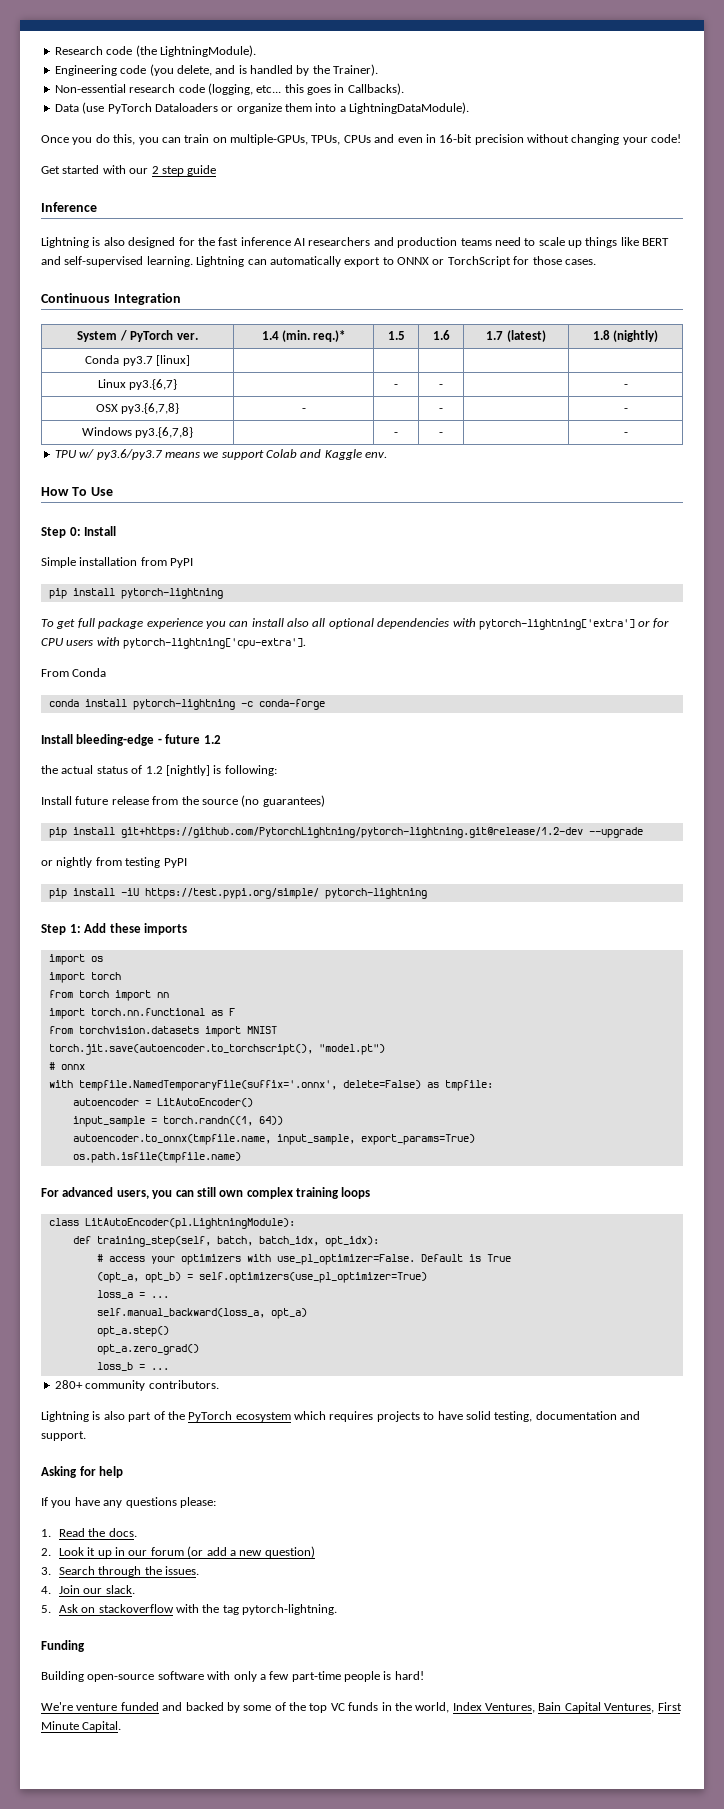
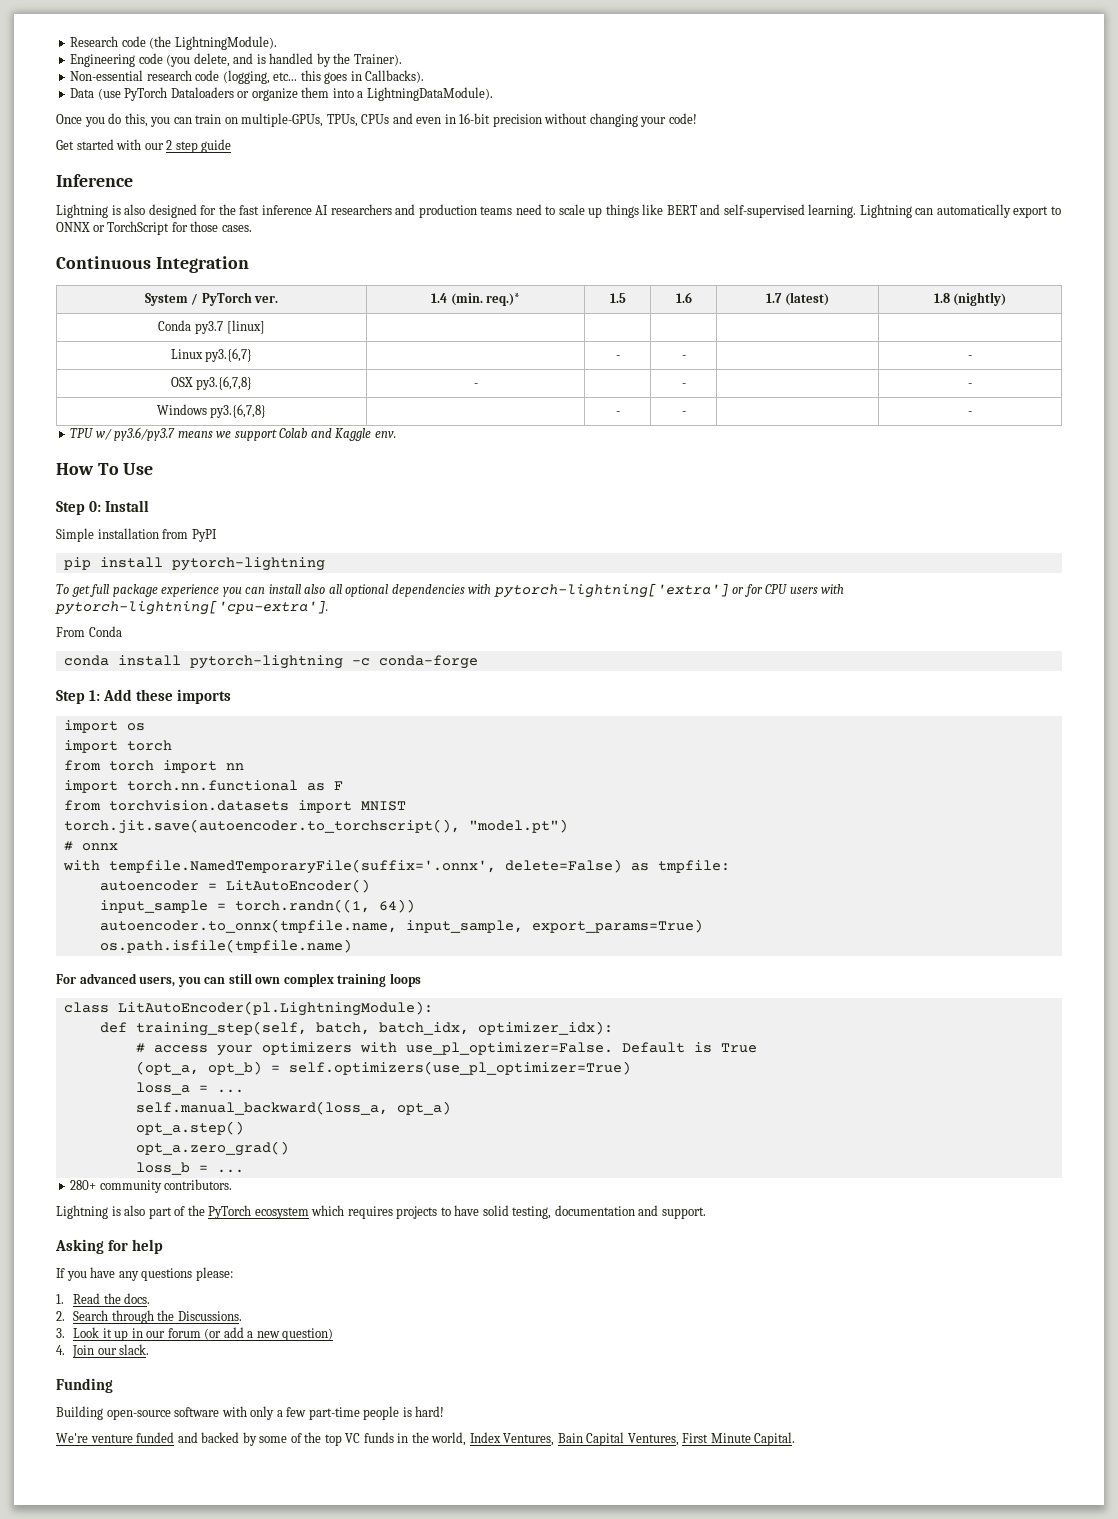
- Install bleeding-edge - future 1.2
- the actual status of 1.2 [nightly] is following:
- Install future release from the source (no guarantees)
- pip install git+https://github.com/PytorchLightning/pytorch-lightning.git@release/1.2-dev --upgrade
- or nightly from testing PyPI
- pip install -iU https://test.pypi.org/simple/ pytorch-lightning
- def training_step(self, batch, batch_idx, opt_idx):
+ def training_step(self, batch, batch_idx, optimizer_idx):
- 2. Look it up in our forum (or add a new question)
+ 2. Search through the Discussions.
+ 3. Look it up in our forum (or add a new question)
- 3. Search through the issues.
  4. Join our slack.
- 5. Ask on stackoverflow with the tag pytorch-lightning.

